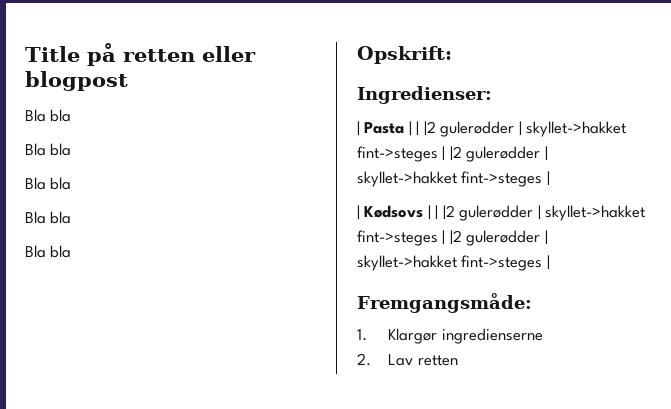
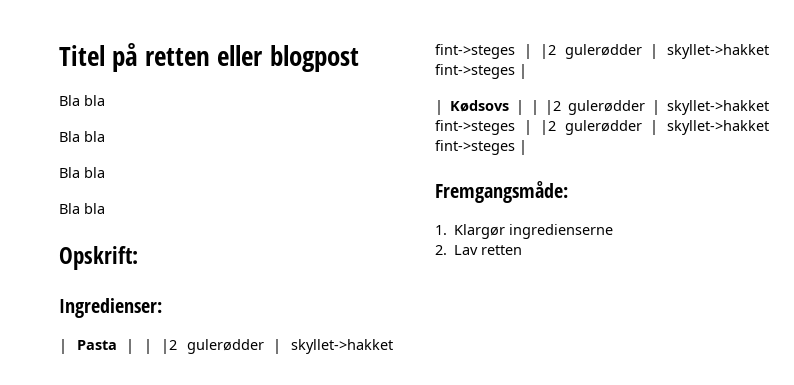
- Title på retten eller blogpost
+ Titel på retten eller blogpost
- Bla bla

